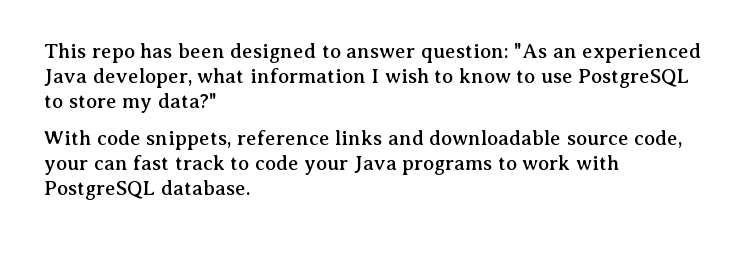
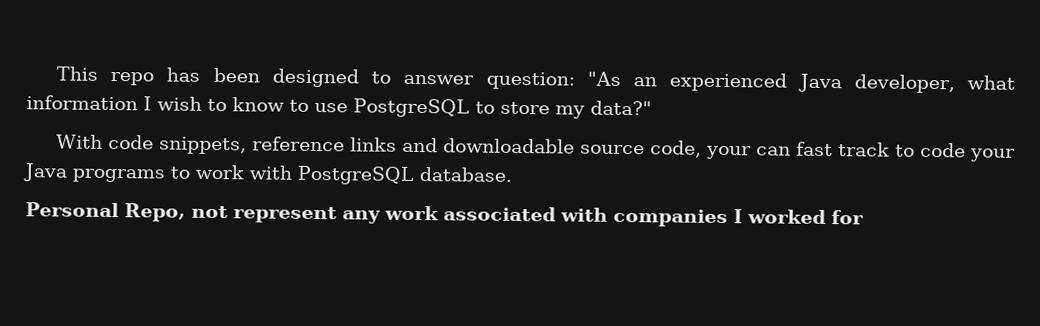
+ Personal Repo, not represent any work associated with companies I worked for

